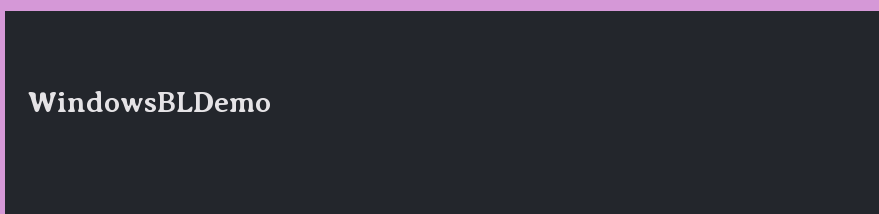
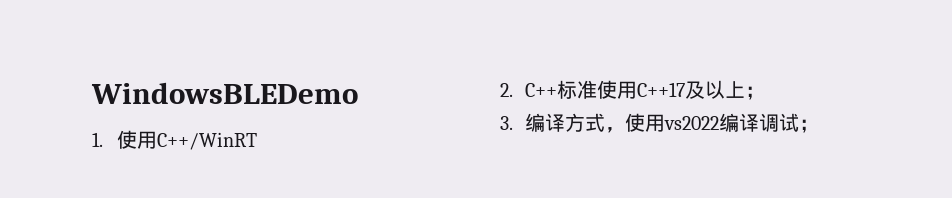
- WindowsBLDemo
+ WindowsBLEDemo
+ 1.使用C++/WinRT
+ 2. C++标准使用C++17及以上；
+ 3.编译方式，使用vs2022编译调试；

